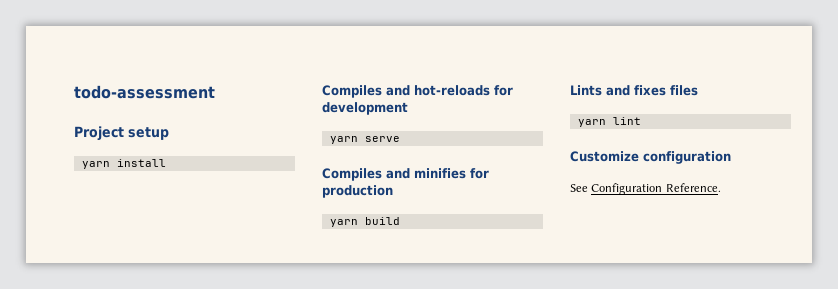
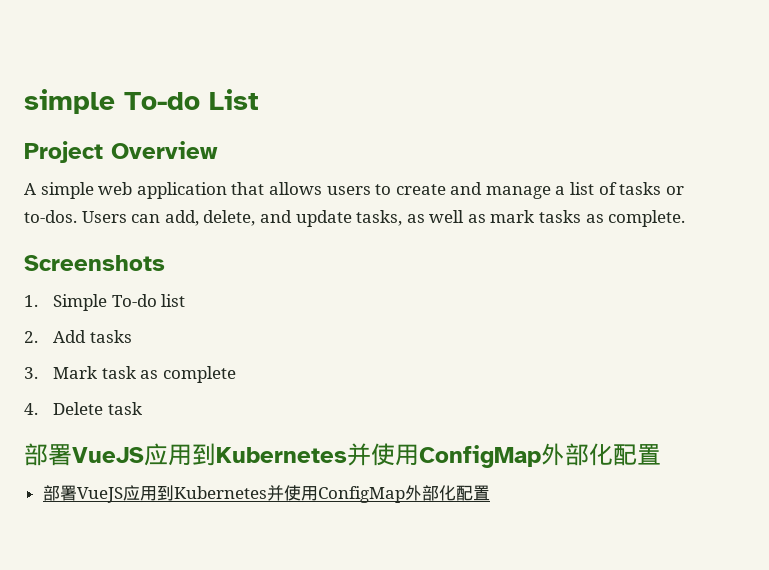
- todo-assessment
- Project setup
- yarn install
- Compiles and hot-reloads for development
- yarn serve
- Compiles and minifies for production
- yarn build
- Lints and fixes files
- yarn lint
- Customize configuration
- See Configuration Reference.
+ simple To-do List
+ Project Overview
+ A simple web application that allows users to create and manage a list of tasks or to-dos. Users can add, delete, and update tasks, as well as mark tasks as complete.
+ Screenshots
+ 1. Simple To-do list
+ 2. Add tasks
+ 3. Mark task as complete
+ 4. Delete task
+ 部署VueJS应用到Kubernetes并使用ConfigMap外部化配置
+ 部署VueJS应用到Kubernetes并使用ConfigMap外部化配置

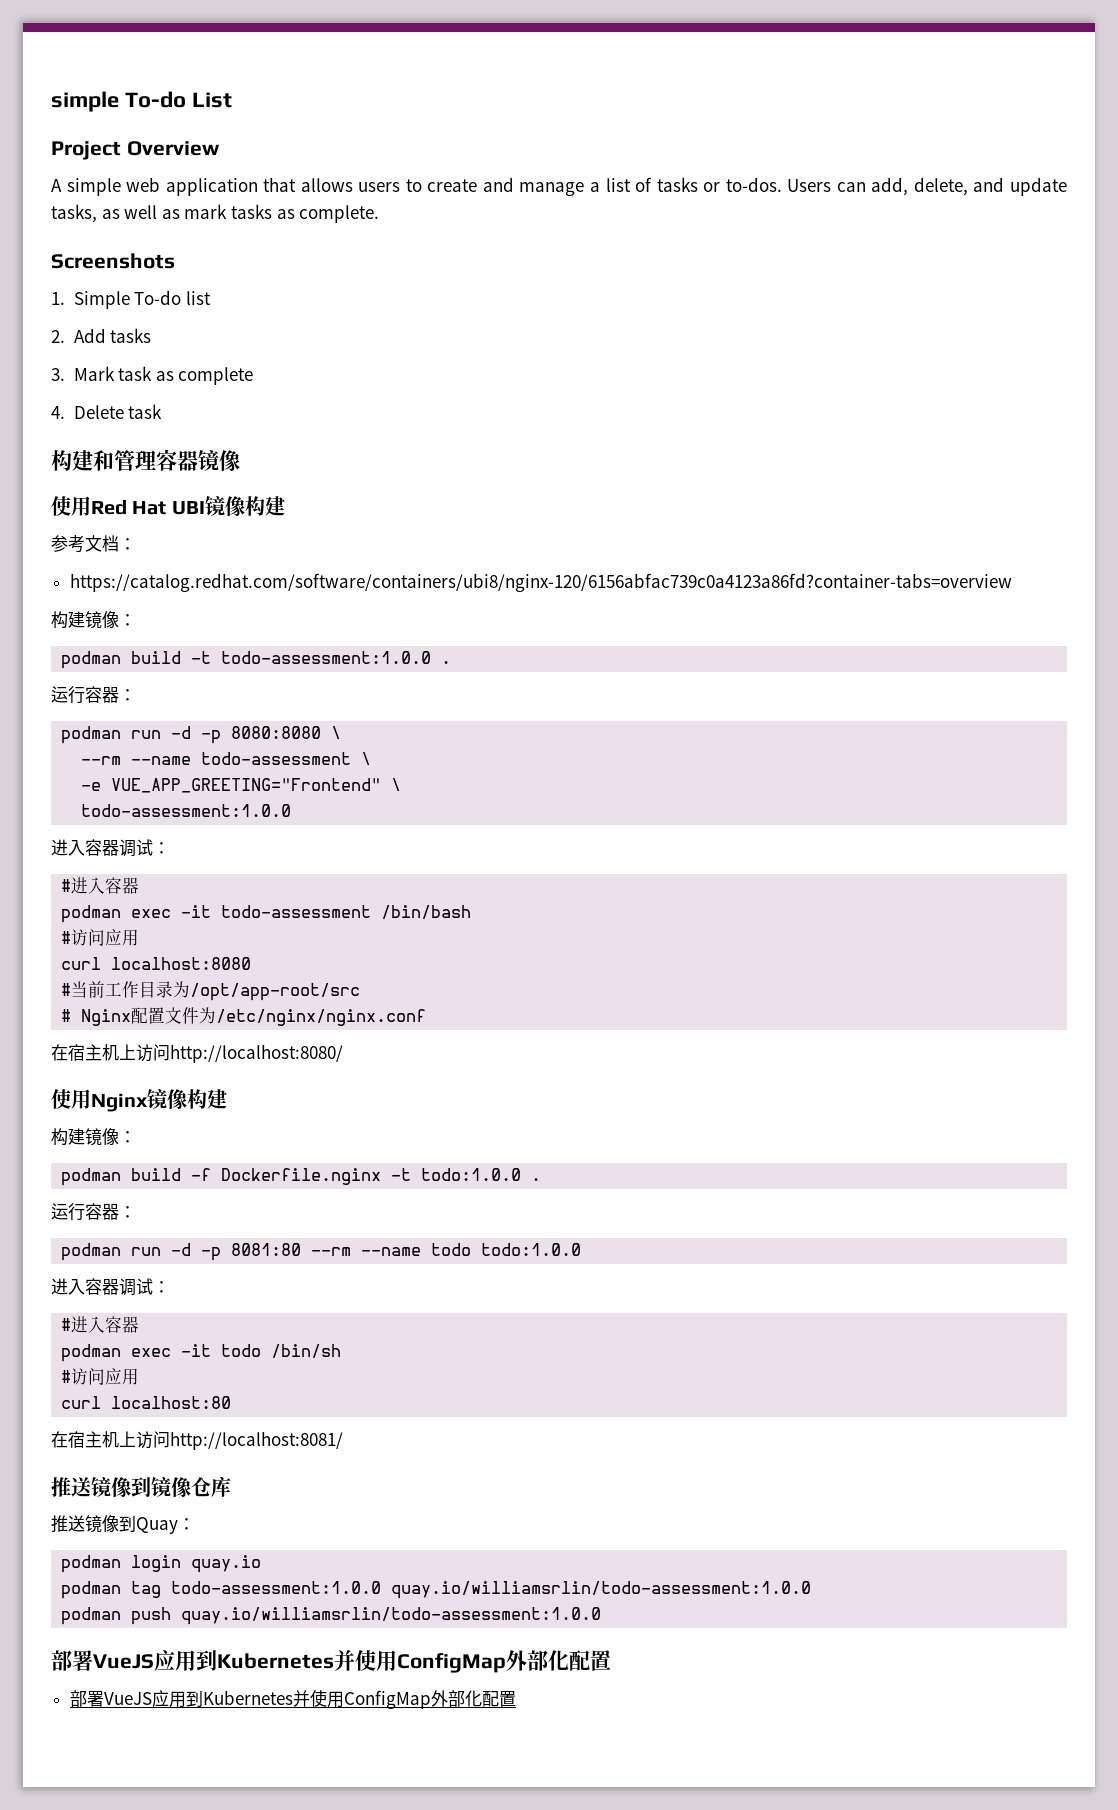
+ 构建和管理容器镜像
+ 使用Red Hat UBI镜像构建
+ 参考文档：
+ https://catalog.redhat.com/software/containers/ubi8/nginx-120/6156abfac739c0a4123a86fd?container-tabs=overview
+ 构建镜像：
+ podman build -t todo-assessment:1.0.0 .
+ 运行容器：
+ podman run -d -p 8080:8080 \
+ --rm --name todo-assessment \
+ -e VUE_APP_GREETING="Frontend" \
+ todo-assessment:1.0.0
+ 进入容器调试：
+ #进入容器
+ podman exec -it todo-assessment /bin/bash
+ #访问应用
+ curl localhost:8080
+ #当前工作目录为/opt/app-root/src
+ # Nginx配置文件为/etc/nginx/nginx.conf
+ 在宿主机上访问http://localhost:8080/
+ 使用Nginx镜像构建
+ 构建镜像：
+ podman build -f Dockerfile.nginx -t todo:1.0.0 .
+ 运行容器：
+ podman run -d -p 8081:80 --rm --name todo todo:1.0.0
+ 进入容器调试：
+ #进入容器
+ podman exec -it todo /bin/sh
+ #访问应用
+ curl localhost:80
+ 在宿主机上访问http://localhost:8081/
+ 推送镜像到镜像仓库
+ 推送镜像到Quay：
+ podman login quay.io
+ podman tag todo-assessment:1.0.0 quay.io/williamsrlin/todo-assessment:1.0.0
+ podman push quay.io/williamsrlin/todo-assessment:1.0.0

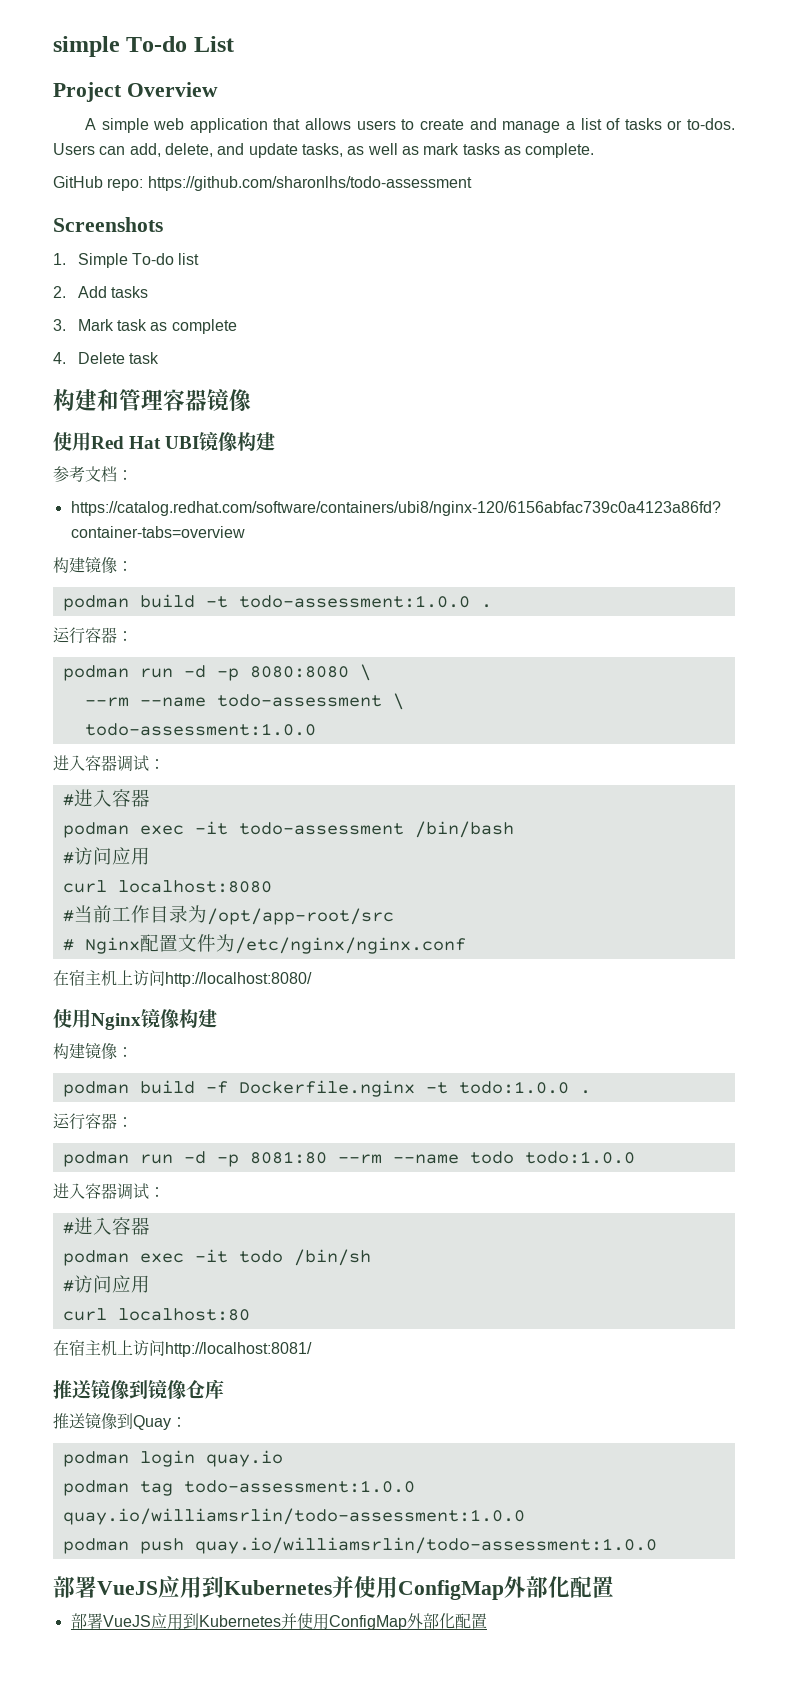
+ GitHub repo: https://github.com/sharonlhs/todo-assessment
- -e VUE_APP_GREETING="Frontend" \

